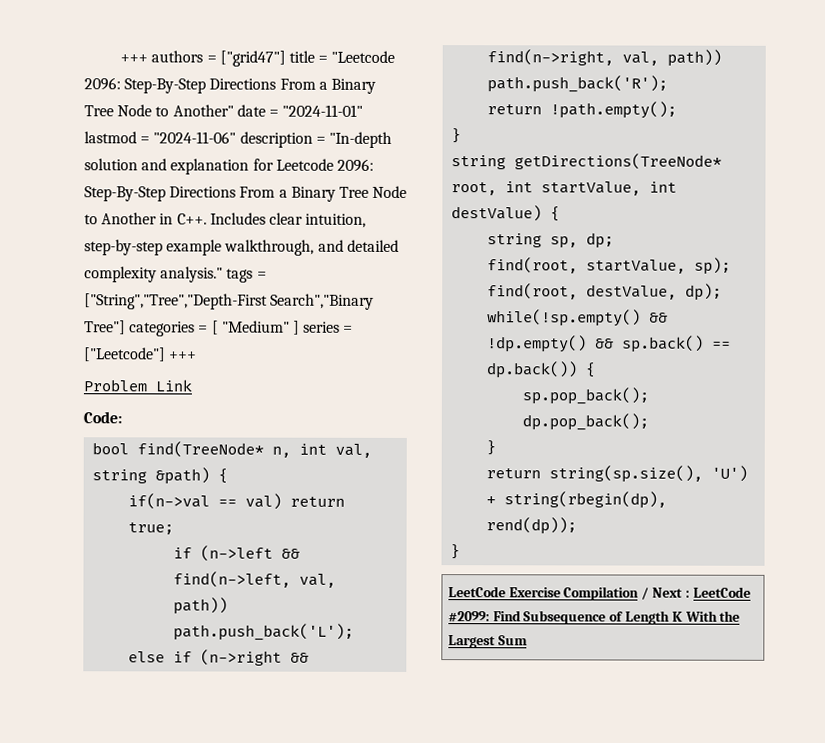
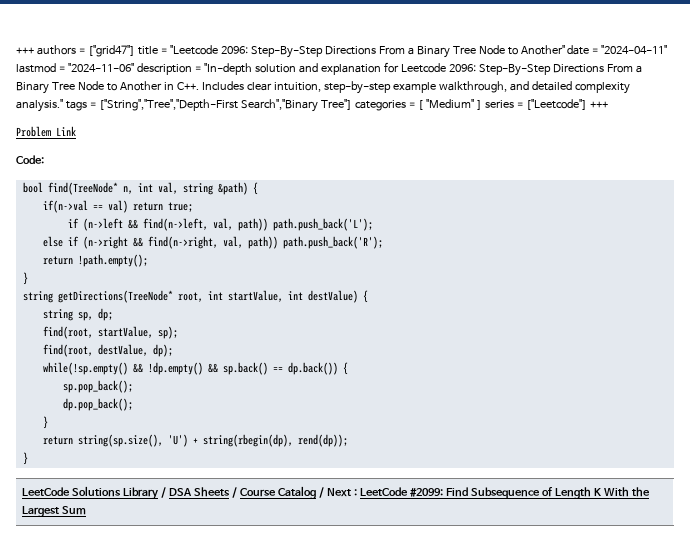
- Step-By-Step Directions From a Binary Tree Node to Another" date = "2024-11-01" lastmod = "2024-11-06" description = "In-depth solution and explanation for Leetcode 2096:
+ Step-By-Step Directions From a Binary Tree Node to Another" date = "2024-04-11" lastmod = "2024-11-06" description = "In-depth solution and explanation for Leetcode 2096:
- LeetCode Exercise Compilation / Next : LeetCode #2099: Find Subsequence of Length K With the Largest Sum
+ LeetCode Solutions Library / DSA Sheets / Course Catalog / Next : LeetCode #2099: Find Subsequence of Length K With the Largest Sum

